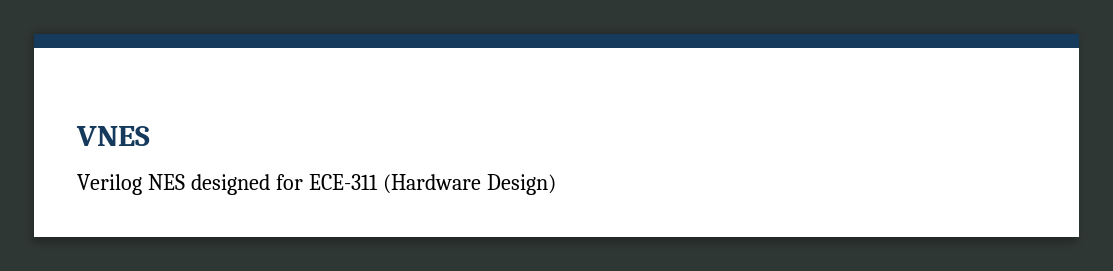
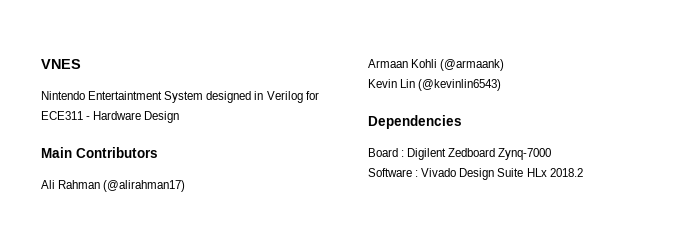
- Verilog NES designed for ECE-311 (Hardware Design)
+ Nintendo Entertaintment System designed in Verilog for ECE311 - Hardware Design
+ Main Contributors
+ Ali Rahman (@alirahman17)
+ Armaan Kohli (@armaank)
+ Kevin Lin (@kevinlin6543)
+ Dependencies
+ Board : Digilent Zedboard Zynq-7000
+ Software : Vivado Design Suite HLx 2018.2

